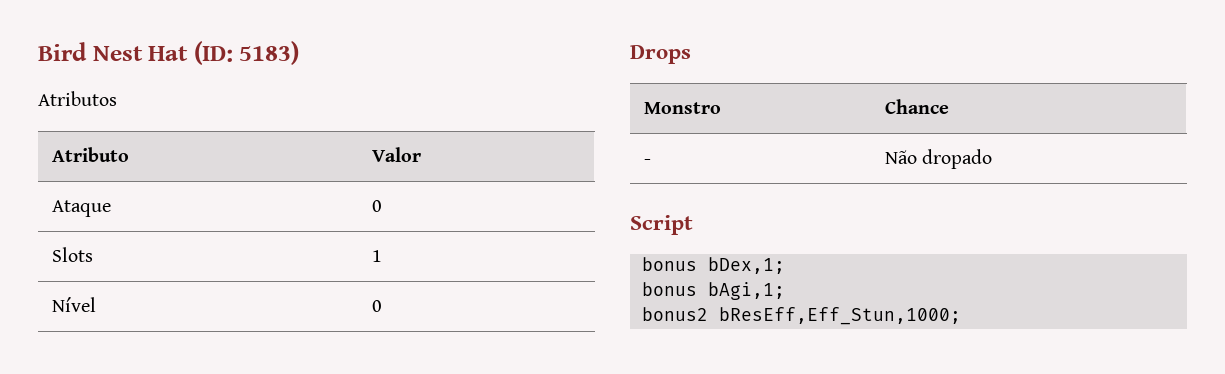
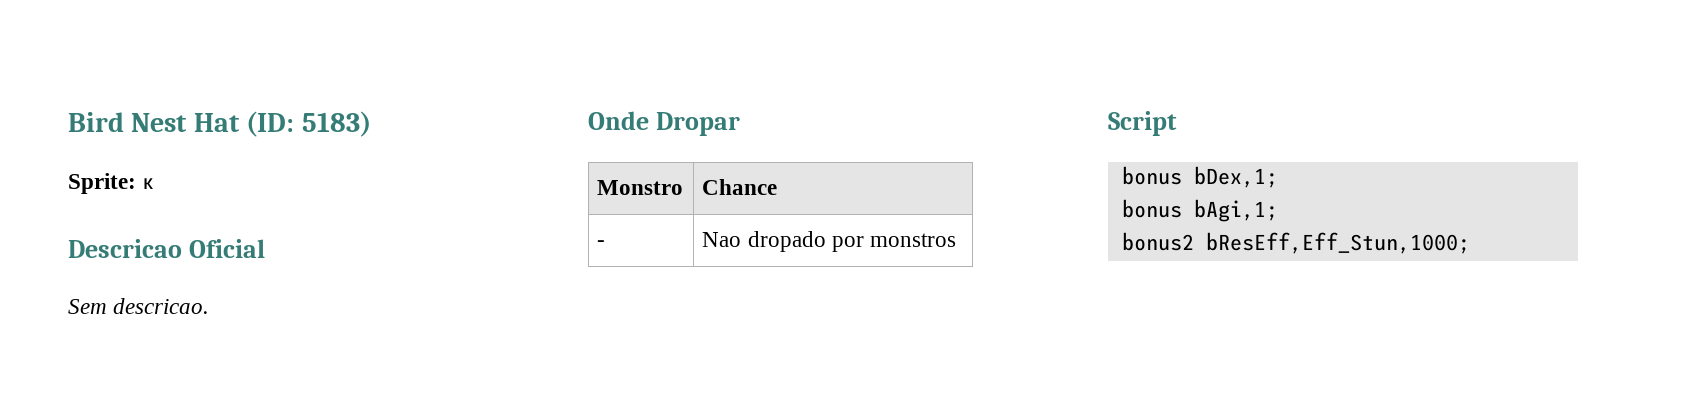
- Atributos
- Atributo | Valor
- Ataque | 0
- Slots | 1
- Nível | 0
- Drops
+ Sprite: ĸ
+ Descricao Oficial
+ Sem descricao.
+ Onde Dropar
- - | Não dropado
+ - | Nao dropado por monstros

